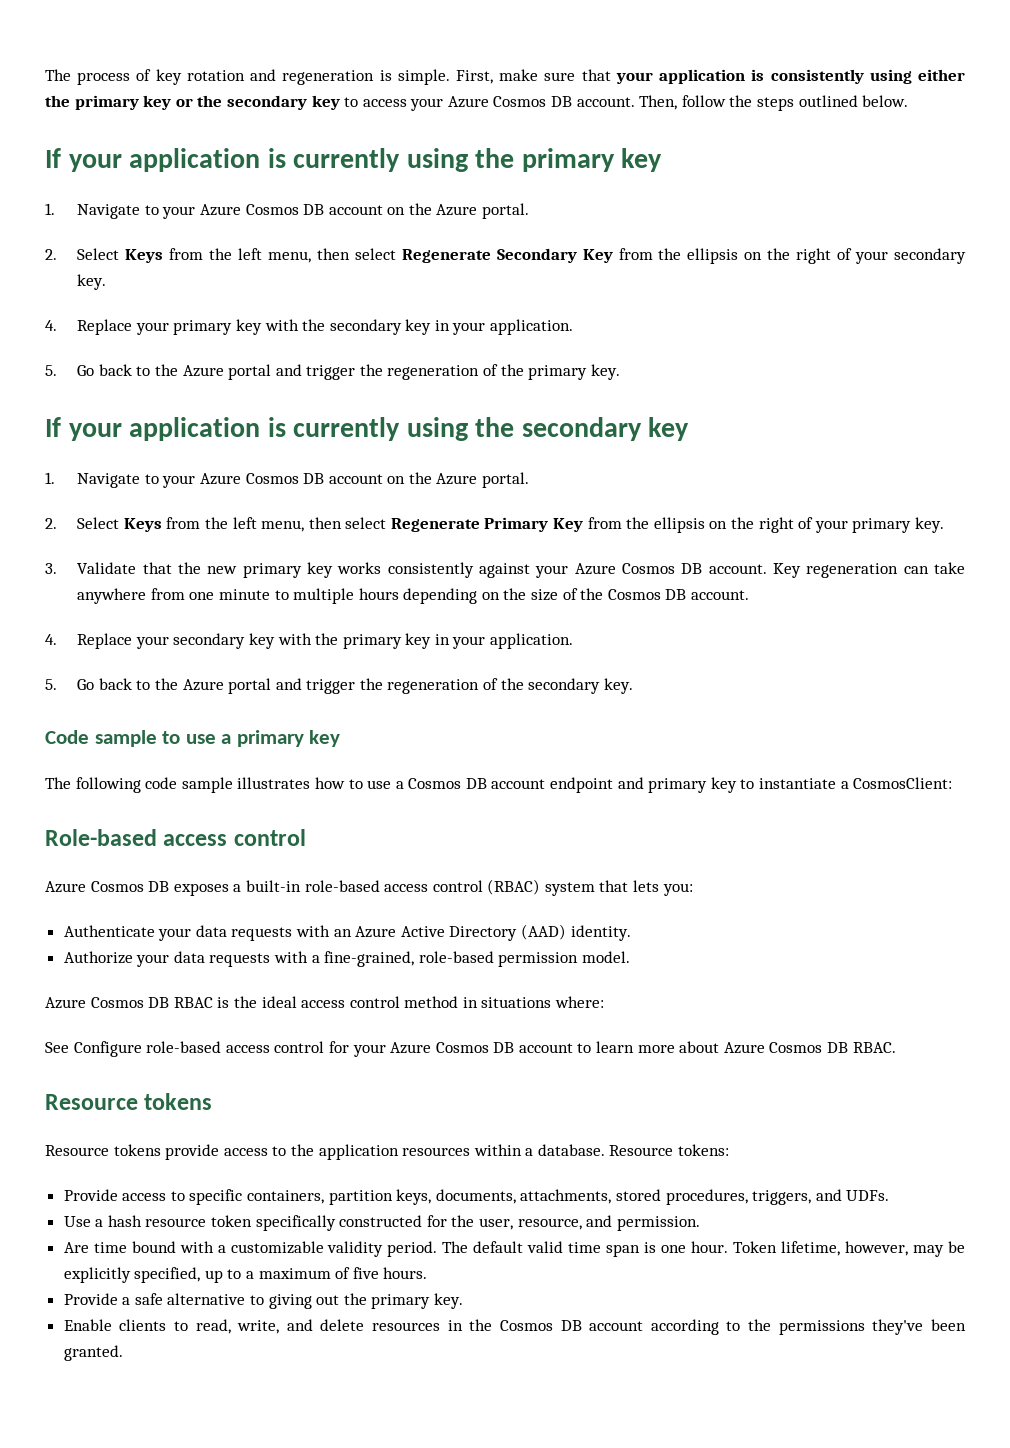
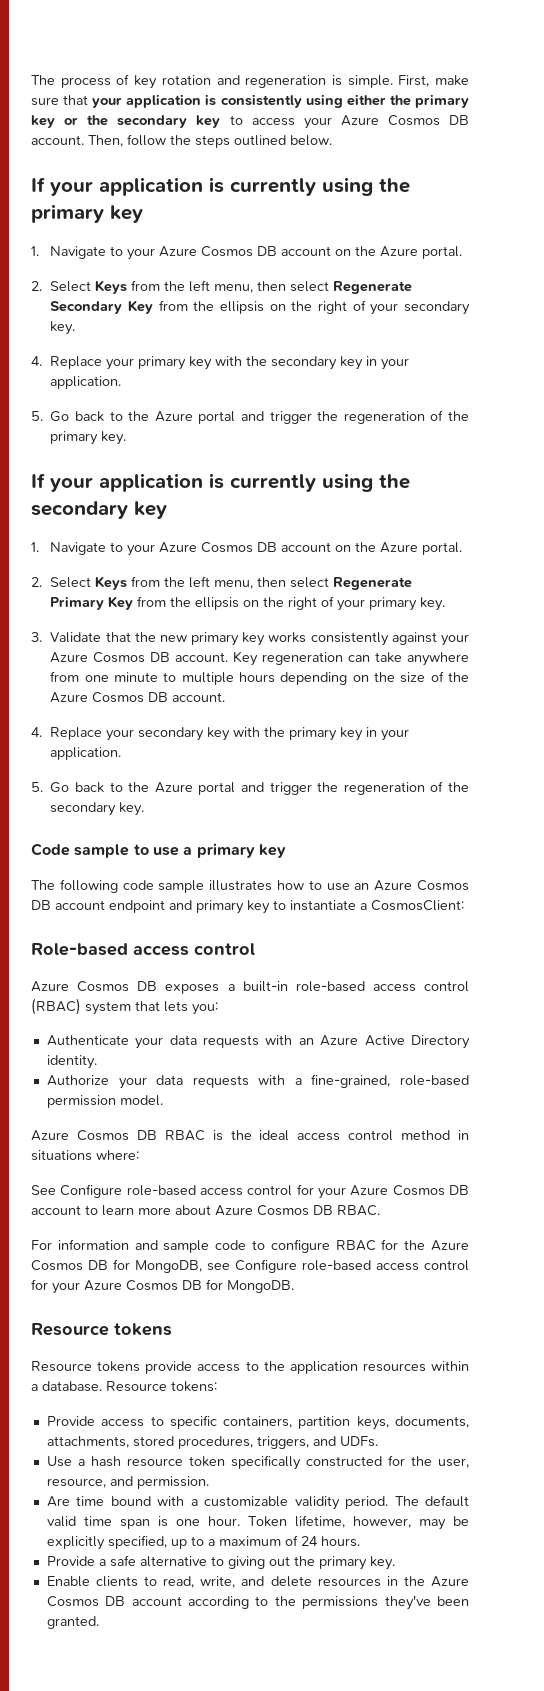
- Key regeneration can take anywhere from one minute to multiple hours depending on the size of the Cosmos DB account.
+ Key regeneration can take anywhere from one minute to multiple hours depending on the size of the Azure Cosmos DB account.
- The following code sample illustrates how to use a Cosmos DB account endpoint and primary key to instantiate a CosmosClient:
+ The following code sample illustrates how to use an Azure Cosmos DB account endpoint and primary key to instantiate a CosmosClient:
- Authenticate your data requests with an Azure Active Directory (AAD) identity.
+ Authenticate your data requests with an Azure Active Directory identity.
+ For information and sample code to configure RBAC for the Azure Cosmos DB for MongoDB, see Configure role-based access control for your Azure Cosmos DB for MongoDB.
- Token lifetime, however, may be explicitly specified, up to a maximum of five hours.
+ Token lifetime, however, may be explicitly specified, up to a maximum of 24 hours.
- Enable clients to read, write, and delete resources in the Cosmos DB account according to the permissions they've been granted.
+ Enable clients to read, write, and delete resources in the Azure Cosmos DB account according to the permissions they've been granted.

